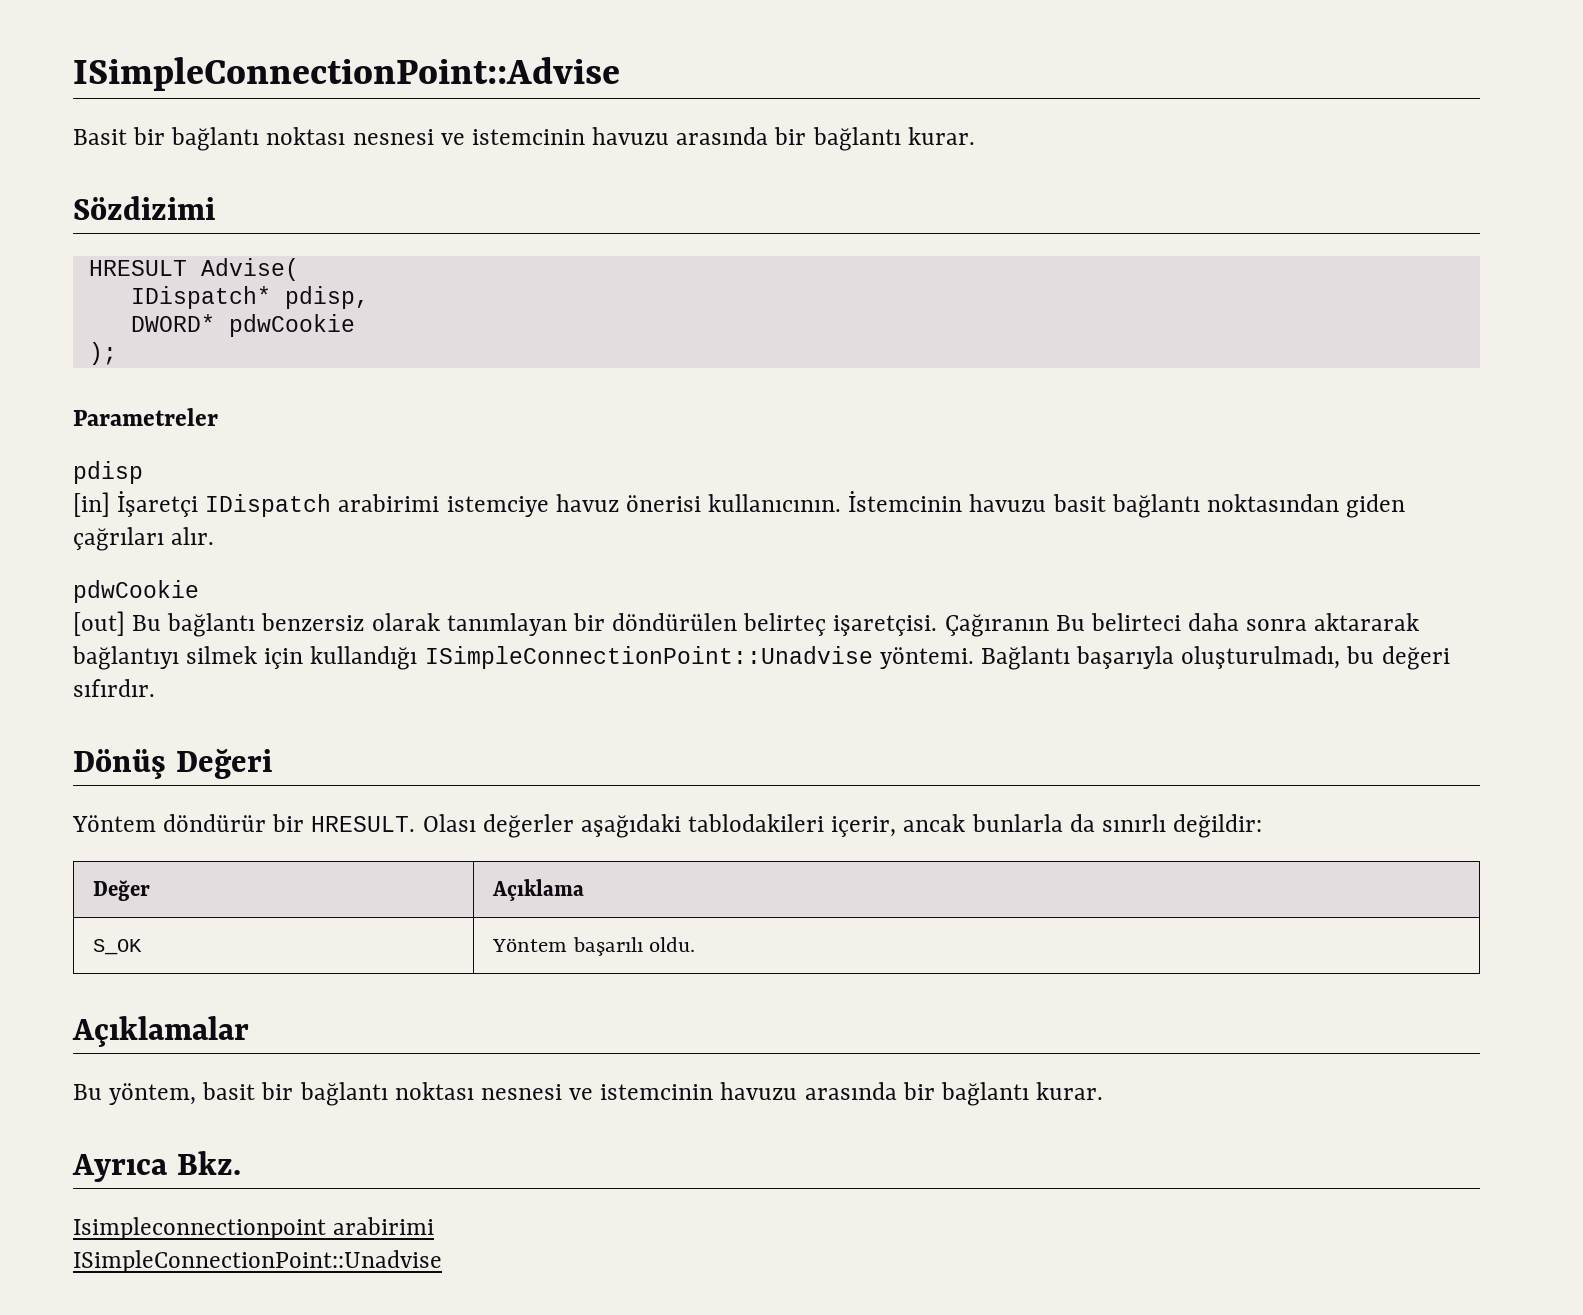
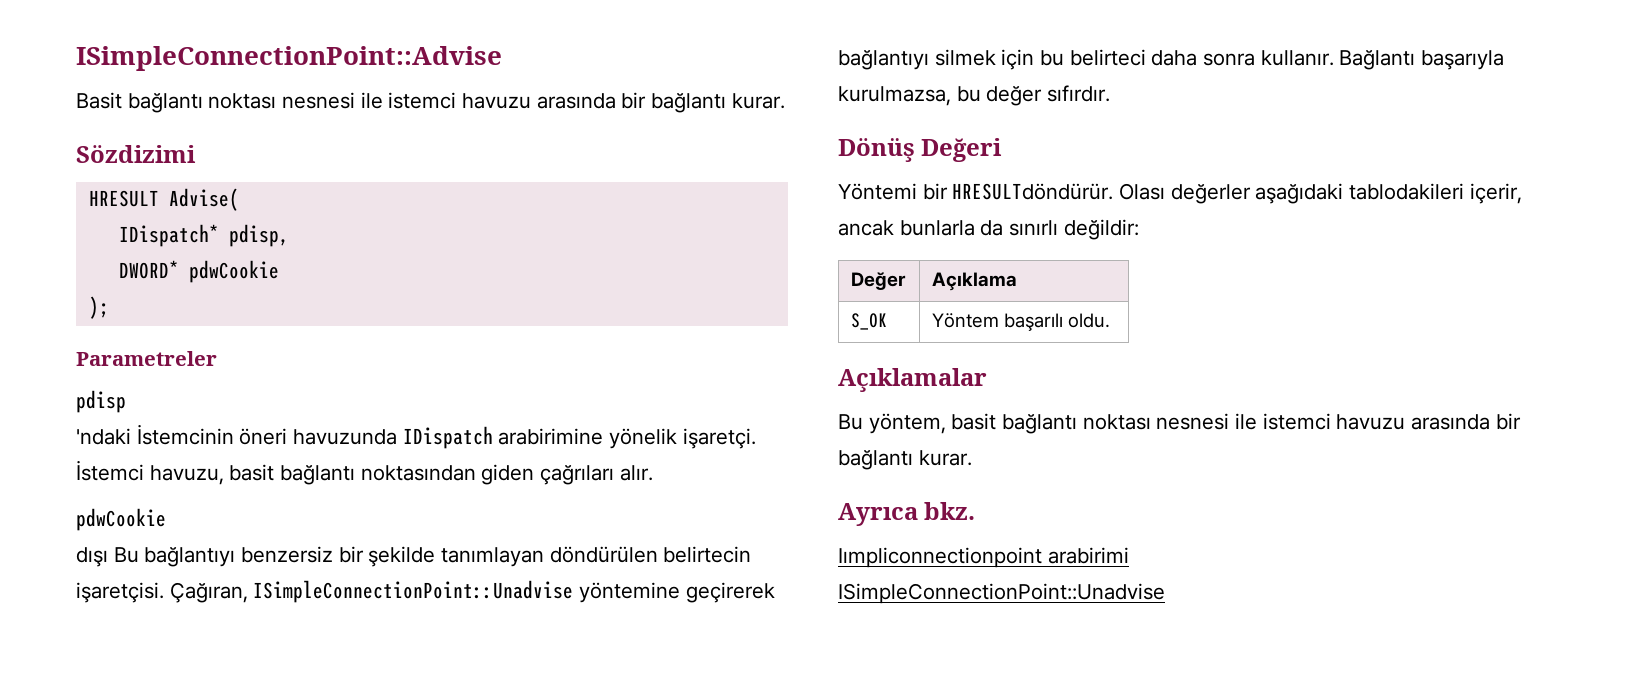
- Basit bir bağlantı noktası nesnesi ve istemcinin havuzu arasında bir bağlantı kurar.
+ Basit bağlantı noktası nesnesi ile istemci havuzu arasında bir bağlantı kurar.
- [in] İşaretçi IDispatch arabirimi istemciye havuz önerisi kullanıcının. İstemcinin havuzu basit bağlantı noktasından giden çağrıları alır.
+ 'ndaki İstemcinin öneri havuzunda IDispatch arabirimine yönelik işaretçi. İstemci havuzu, basit bağlantı noktasından giden çağrıları alır.
- [out] Bu bağlantı benzersiz olarak tanımlayan bir döndürülen belirteç işaretçisi. Çağıranın Bu belirteci daha sonra aktararak bağlantıyı silmek için kullandığı ISimpleConnectionPoint::Unadvise yöntemi. Bağlantı başarıyla oluşturulmadı, bu değeri sıfırdır.
+ dışı Bu bağlantıyı benzersiz bir şekilde tanımlayan döndürülen belirtecin işaretçisi. Çağıran, ISimpleConnectionPoint::Unadvise yöntemine geçirerek bağlantıyı silmek için bu belirteci daha sonra kullanır. Bağlantı başarıyla kurulmazsa, bu değer sıfırdır.
- Yöntem döndürür bir HRESULT.
+ Yöntemi bir HRESULTdöndürür.
- Bu yöntem, basit bir bağlantı noktası nesnesi ve istemcinin havuzu arasında bir bağlantı kurar.
+ Bu yöntem, basit bağlantı noktası nesnesi ile istemci havuzu arasında bir bağlantı kurar.
- Ayrıca Bkz.
- Isimpleconnectionpoint arabirimi
+ Ayrıca bkz.
+ Iımpliconnectionpoint arabirimi

